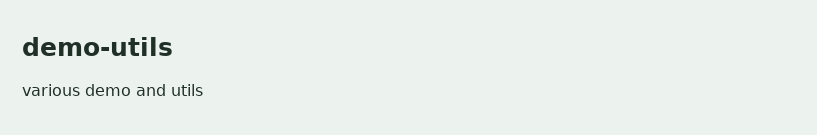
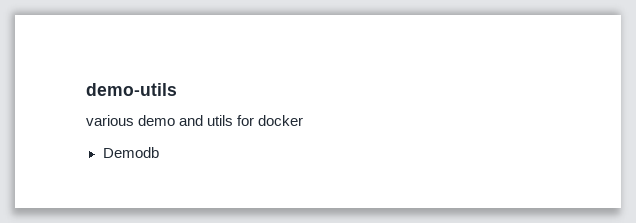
- various demo and utils
+ various demo and utils for docker
+ Demodb

